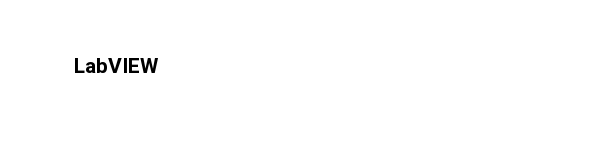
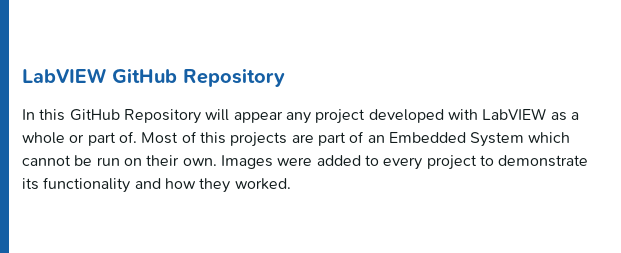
- LabVIEW
+ LabVIEW GitHub Repository
+ In this GitHub Repository will appear any project developed with LabVIEW as a whole or part of. Most of this projects are part of an Embedded System which cannot be run on their own. Images were added to every project to demonstrate its functionality and how they worked.

